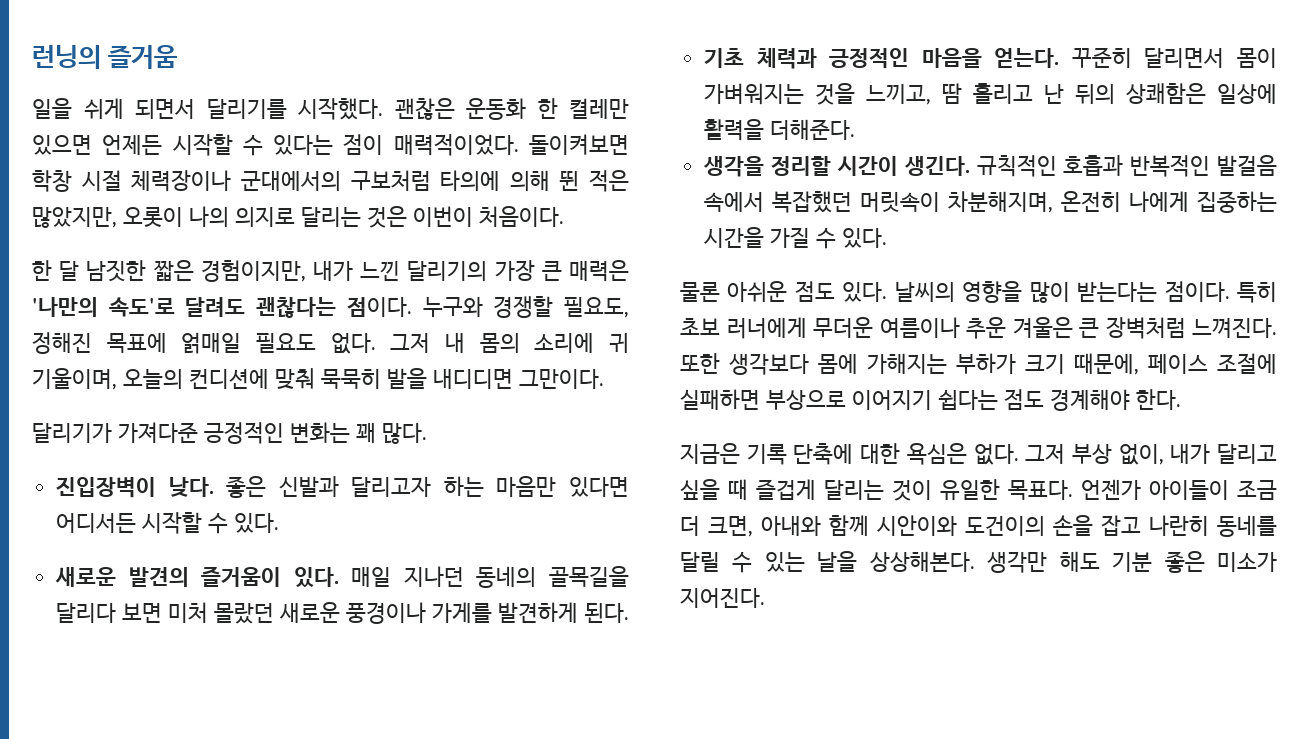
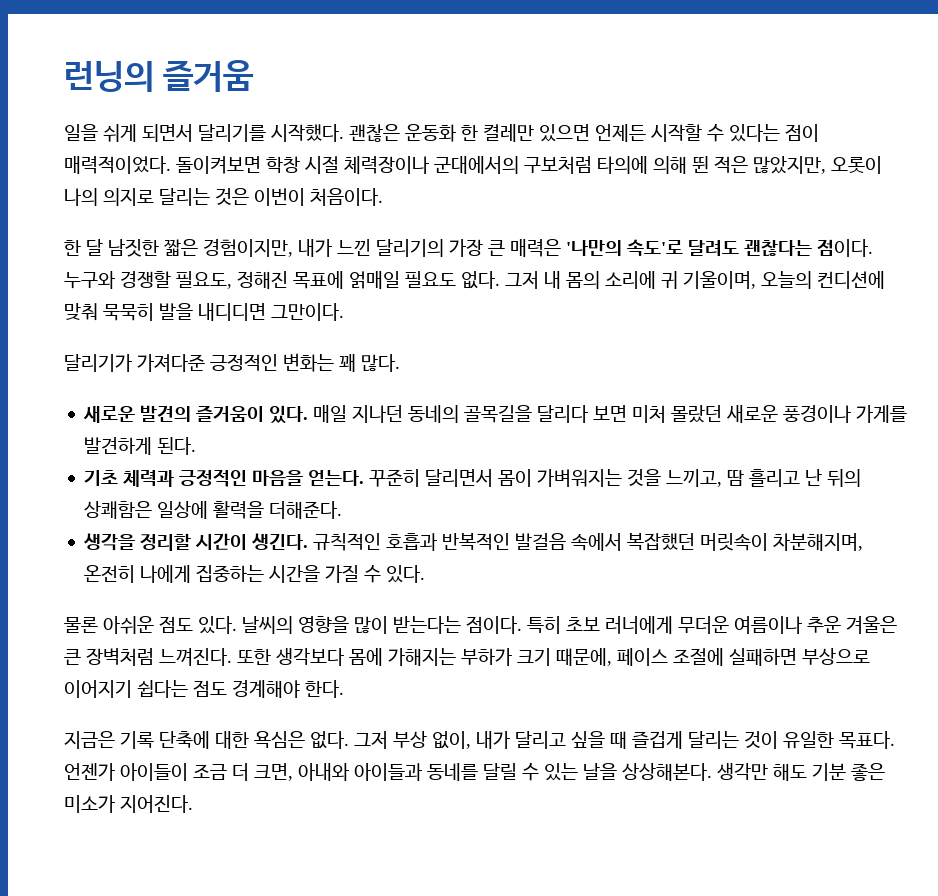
- 진입장벽이 낮다. 좋은 신발과 달리고자 하는 마음만 있다면 어디서든 시작할 수 있다.
- 언젠가 아이들이 조금 더 크면, 아내와 함께 시안이와 도건이의 손을 잡고 나란히 동네를 달릴 수 있는 날을 상상해본다.
+ 언젠가 아이들이 조금 더 크면, 아내와 아이들과 동네를 달릴 수 있는 날을 상상해본다.

